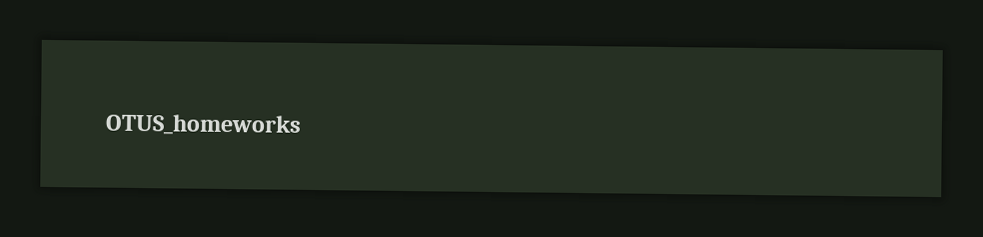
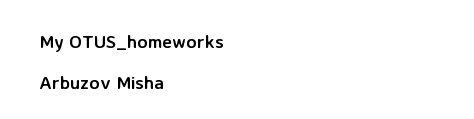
- OTUS_homeworks
+ My OTUS_homeworks
+ Arbuzov Misha

